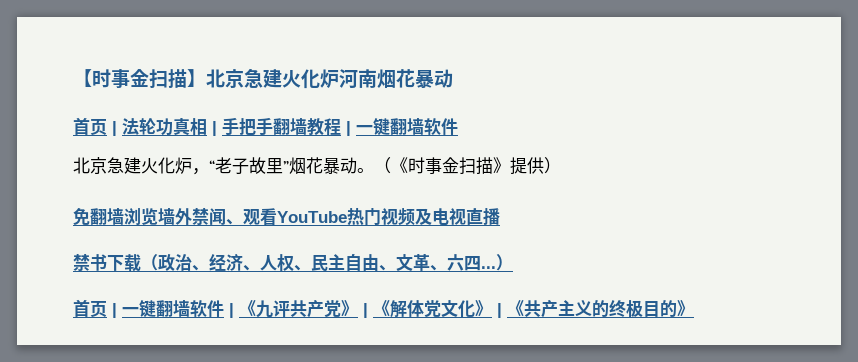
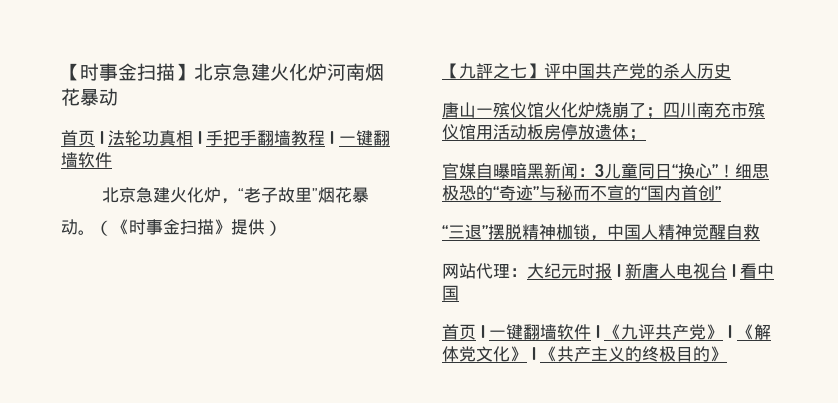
- 免翻墙浏览墙外禁闻、观看YouTube热门视频及电视直播
- 禁书下载（政治、经济、人权、民主自由、文革、六四...）
+ 【九評之七】评中国共产党的杀人历史
+ 唐山一殡仪馆火化炉烧崩了；四川南充市殡仪馆用活动板房停放遗体；
+ 官媒自曝暗黑新闻：3儿童同日“换心”！细思极恐的“奇迹”与秘而不宣的“国内首创”
+ “三退”摆脱精神枷锁，中国人精神觉醒自救
+ 网站代理：大纪元时报 | 新唐人电视台 | 看中国

